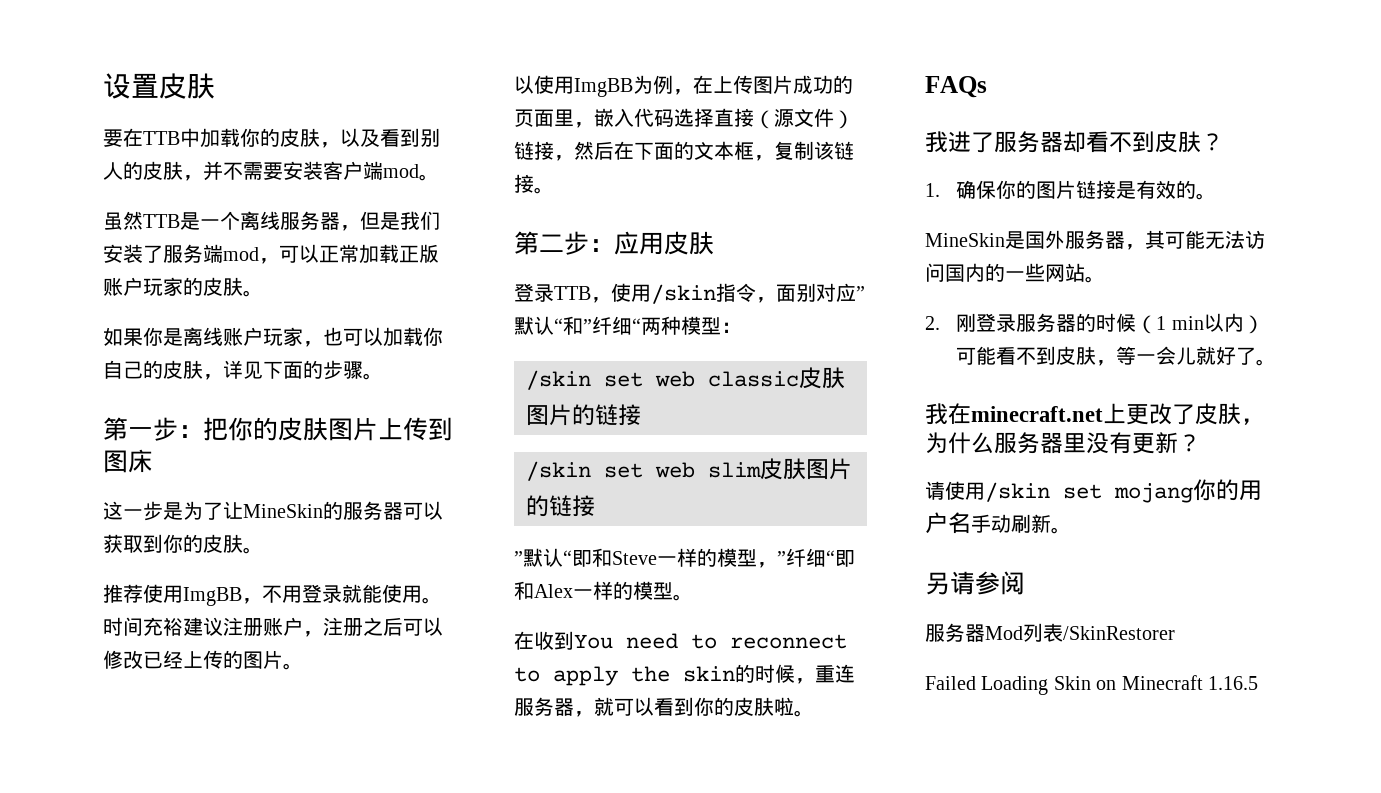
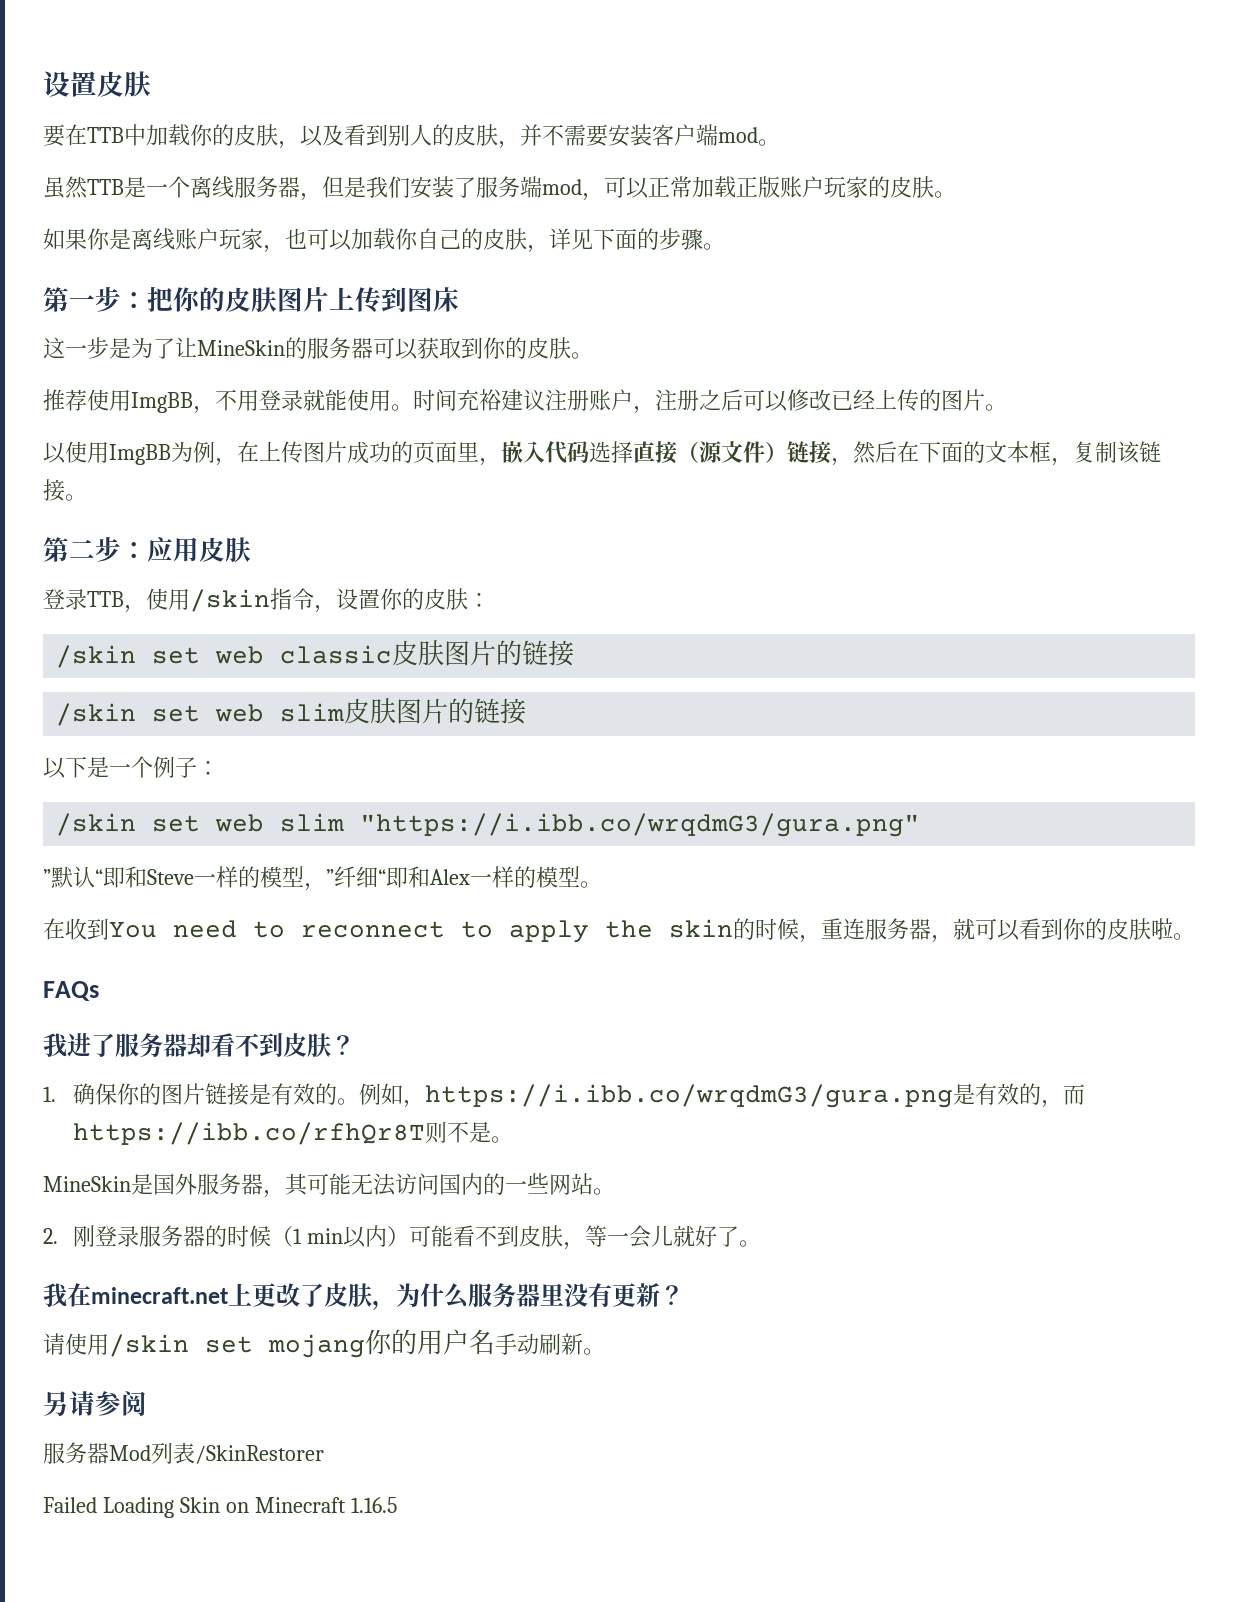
- 登录TTB，使用/skin指令，面别对应”默认“和”纤细“两种模型：
+ 登录TTB，使用/skin指令，设置你的皮肤：
+ 以下是一个例子：
+ /skin set web slim "https://i.ibb.co/wrqdmG3/gura.png"
+ 例如，https://i.ibb.co/wrqdmG3/gura.png是有效的，而https://ibb.co/rfhQr8T则不是。

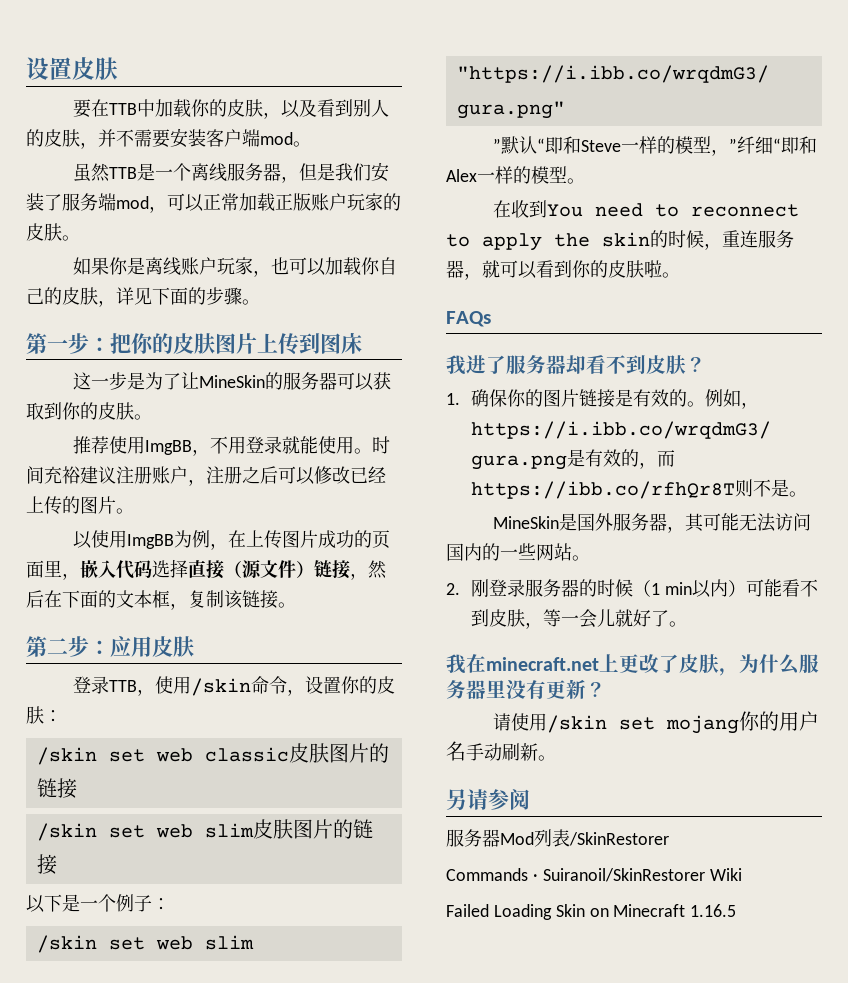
- 登录TTB，使用/skin指令，设置你的皮肤：
+ 登录TTB，使用/skin命令，设置你的皮肤：
+ Commands · Suiranoil/SkinRestorer Wiki

